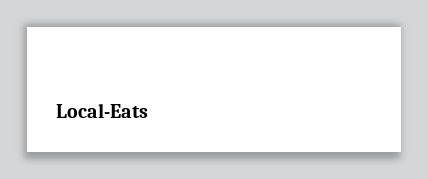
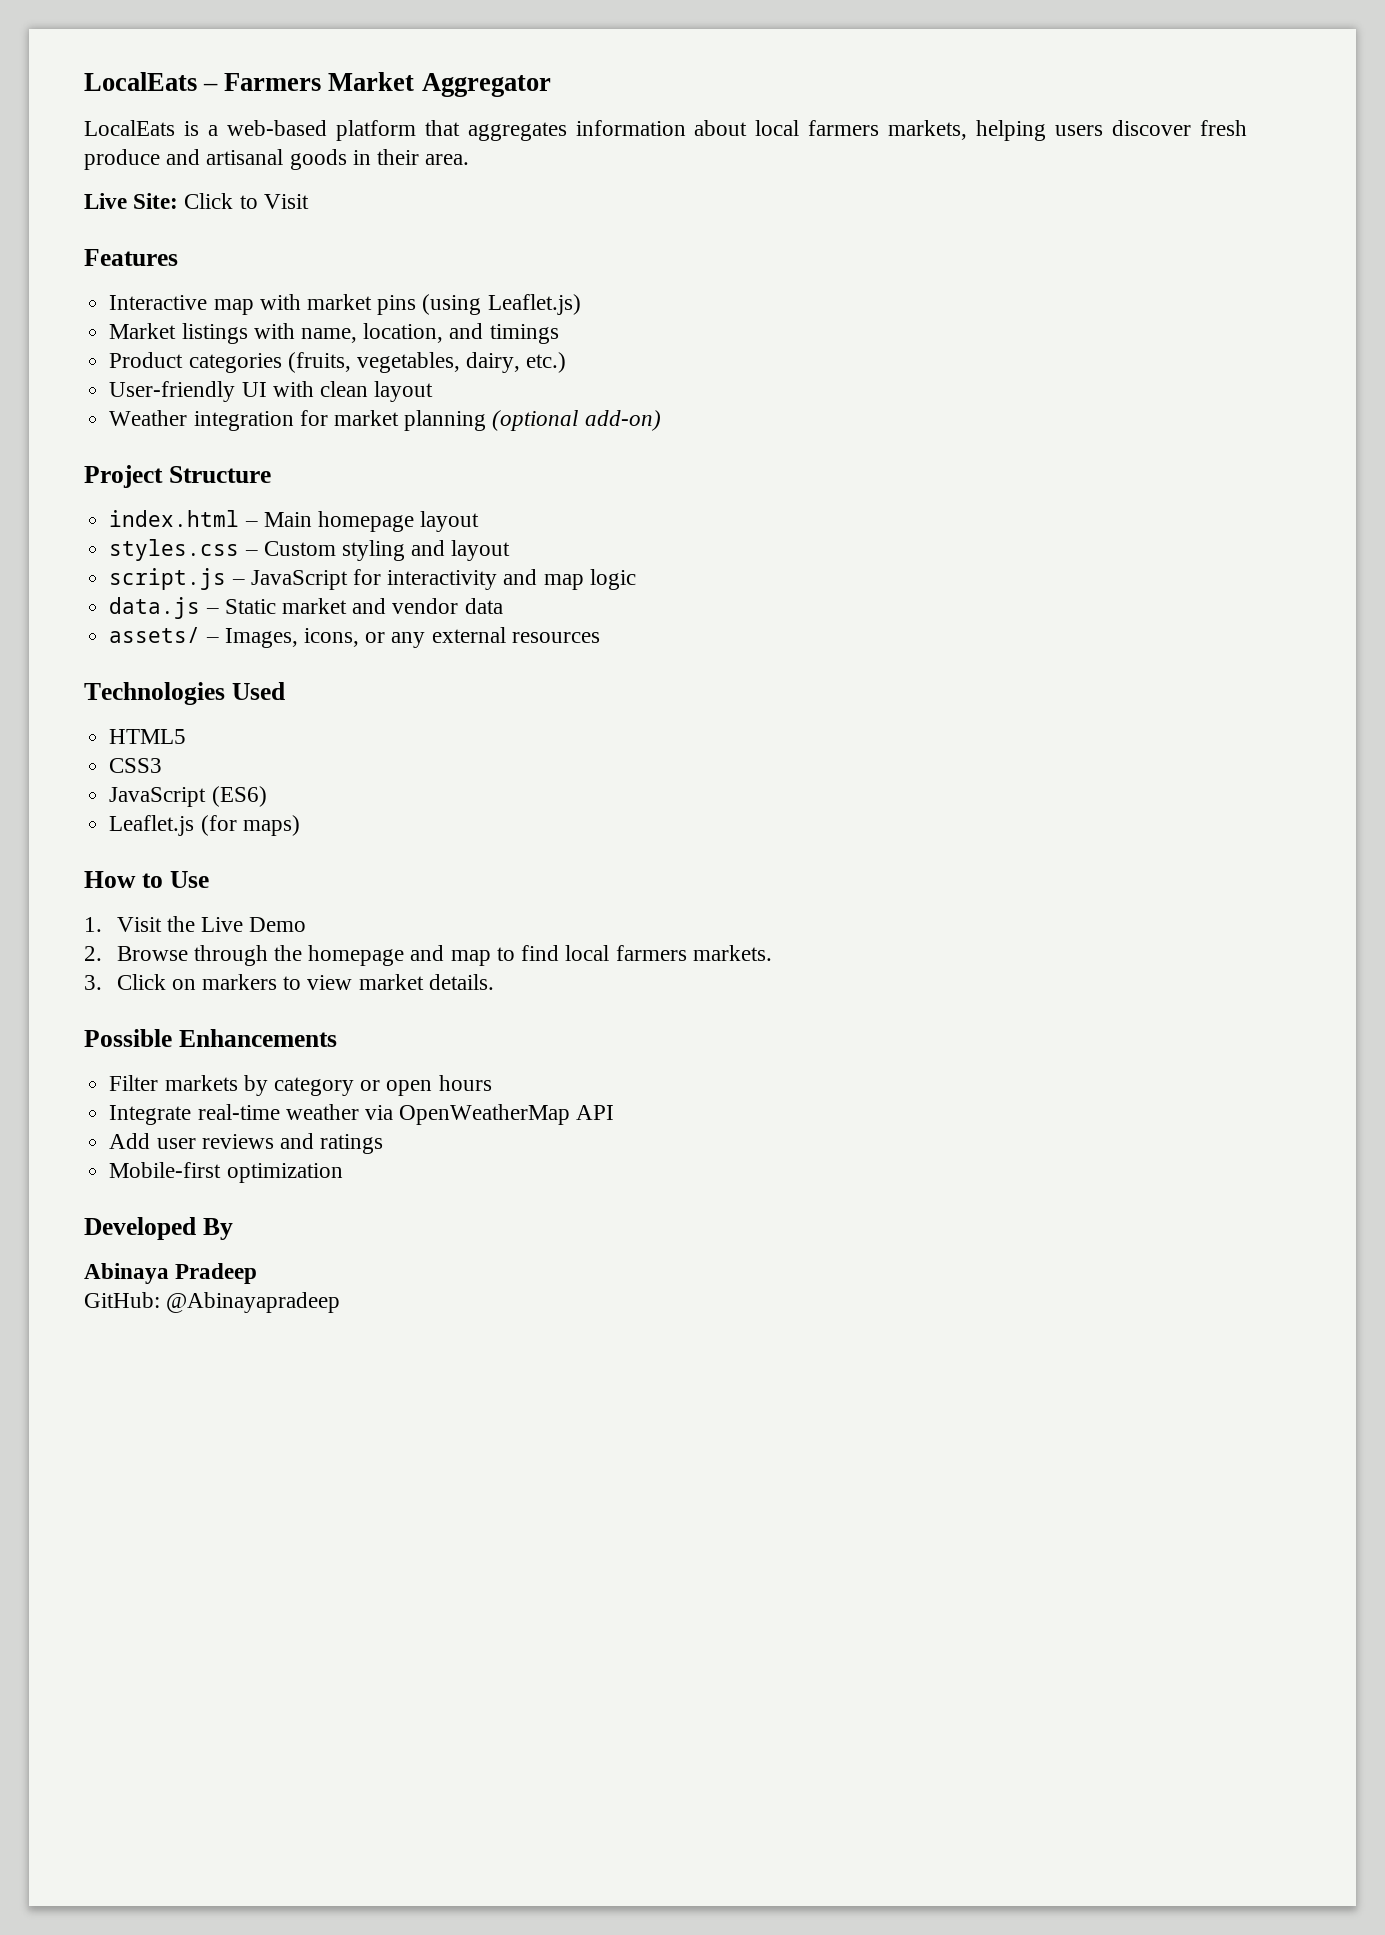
- Local-Eats
+ LocalEats – Farmers Market Aggregator
+ LocalEats is a web-based platform that aggregates information about local farmers markets, helping users discover fresh produce and artisanal goods in their area.
+ Live Site: Click to Visit
+ Features
+ Interactive map with market pins (using Leaflet.js)
+ Market listings with name, location, and timings
+ Product categories (fruits, vegetables, dairy, etc.)
+ User-friendly UI with clean layout
+ Weather integration for market planning (optional add-on)
+ Project Structure
+ index.html – Main homepage layout
+ styles.css – Custom styling and layout
+ script.js – JavaScript for interactivity and map logic
+ data.js – Static market and vendor data
+ assets/ – Images, icons, or any external resources
+ Technologies Used
+ HTML5
+ CSS3
+ JavaScript (ES6)
+ Leaflet.js (for maps)
+ How to Use
+ 1. Visit the Live Demo
+ 2. Browse through the homepage and map to find local farmers markets.
+ 3. Click on markers to view market details.
+ Possible Enhancements
+ Filter markets by category or open hours
+ Integrate real-time weather via OpenWeatherMap API
+ Add user reviews and ratings
+ Mobile-first optimization
+ Developed By
+ Abinaya Pradeep
+ GitHub: @Abinayapradeep

